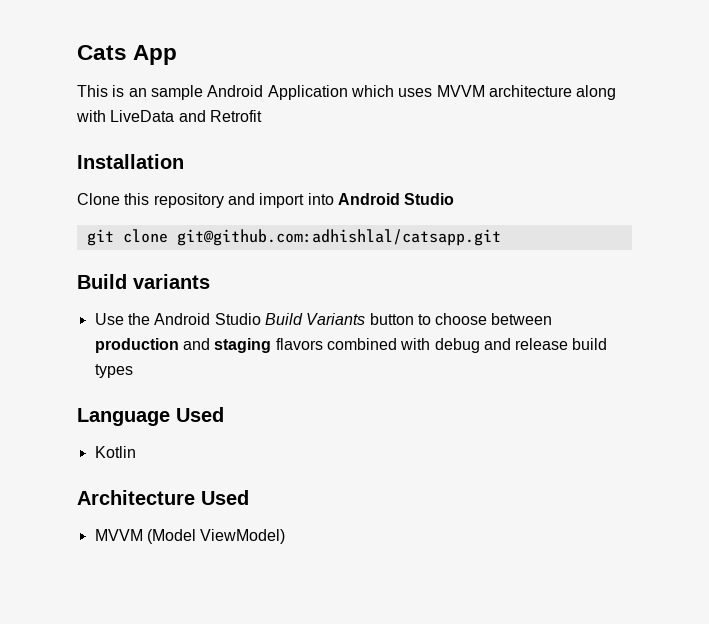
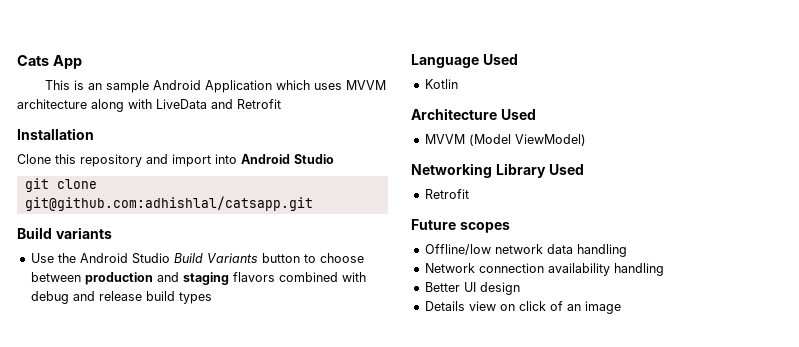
+ Networking Library Used
+ Retrofit
+ Future scopes
+ Offline/low network data handling
+ Network connection availability handling
+ Better UI design
+ Details view on click of an image

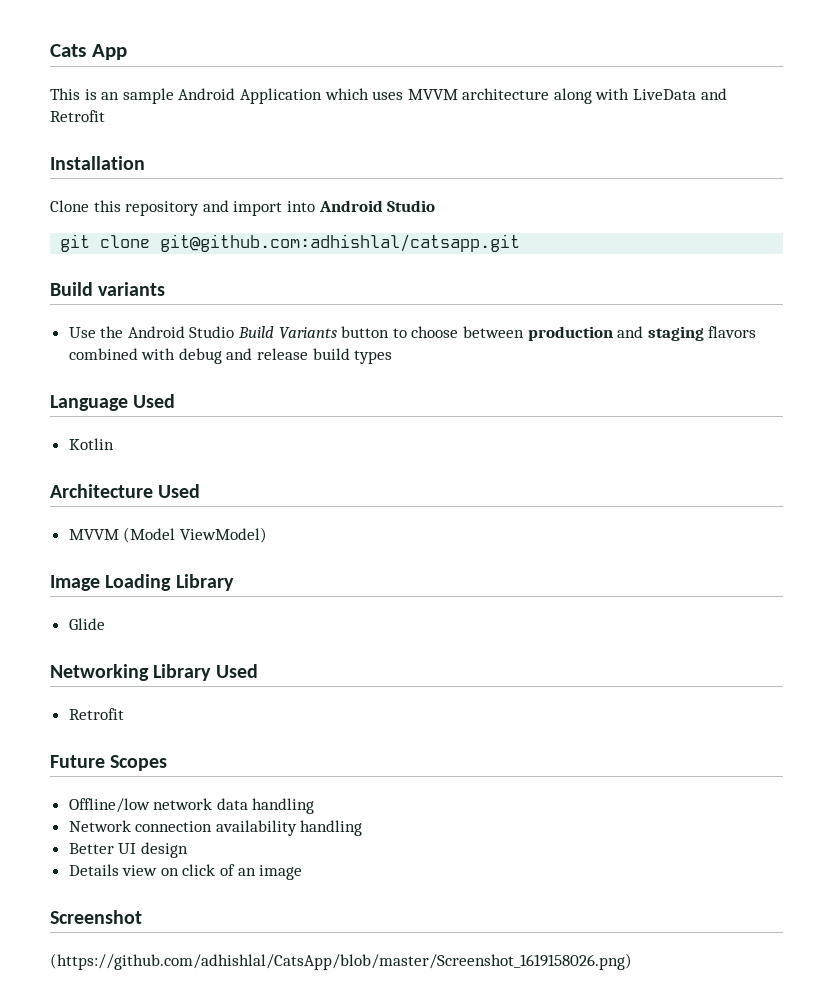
+ Image Loading Library
+ Glide
- Future scopes
+ Future Scopes
+ Screenshot
+ (https://github.com/adhishlal/CatsApp/blob/master/Screenshot_1619158026.png)

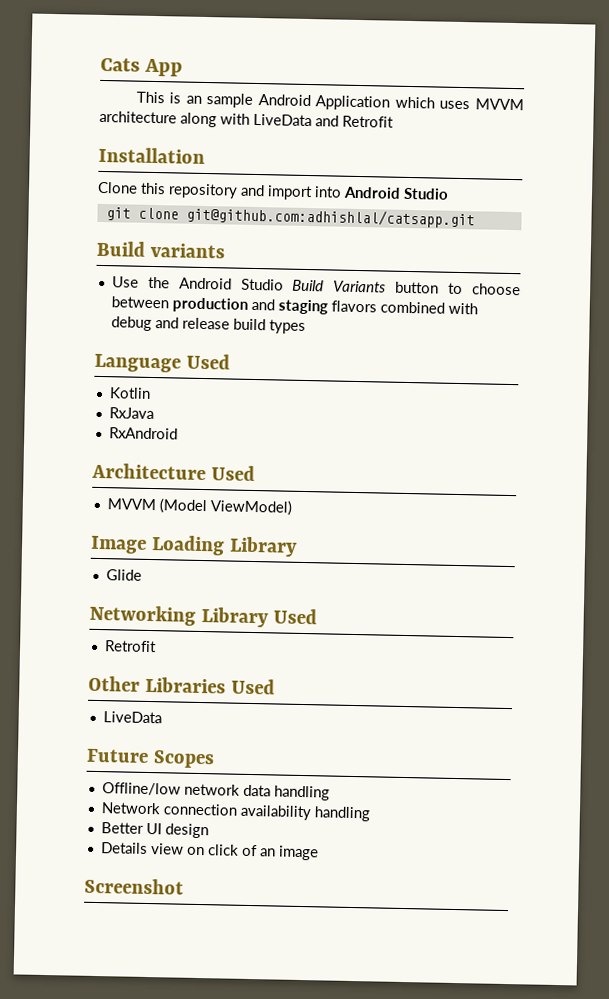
+ RxJava
+ RxAndroid
+ Other Libraries Used
+ LiveData
- (https://github.com/adhishlal/CatsApp/blob/master/Screenshot_1619158026.png)

